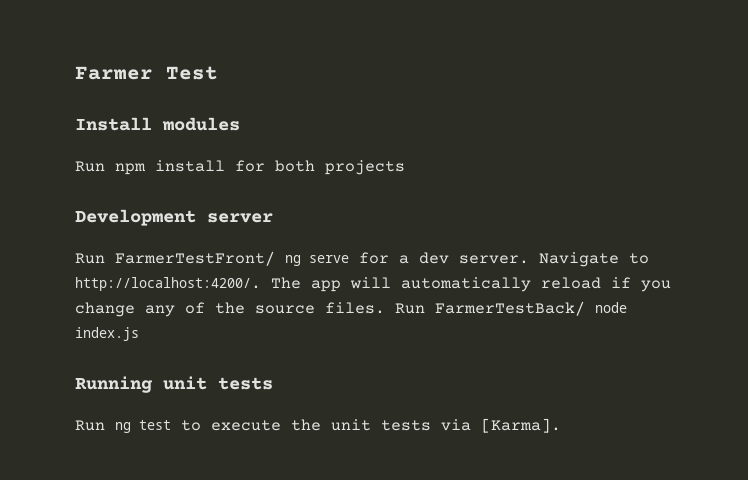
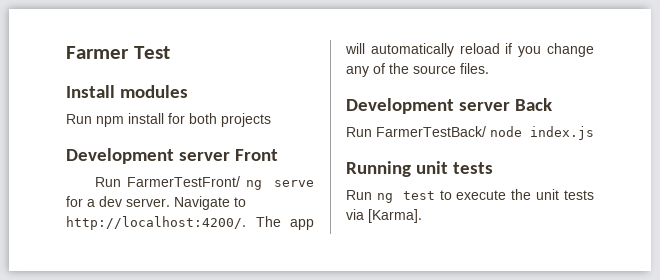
- Development server
+ Development server Front
- The app will automatically reload if you change any of the source files. Run FarmerTestBack/ node index.js
+ The app will automatically reload if you change any of the source files.
+ Development server Back
+ Run FarmerTestBack/ node index.js

